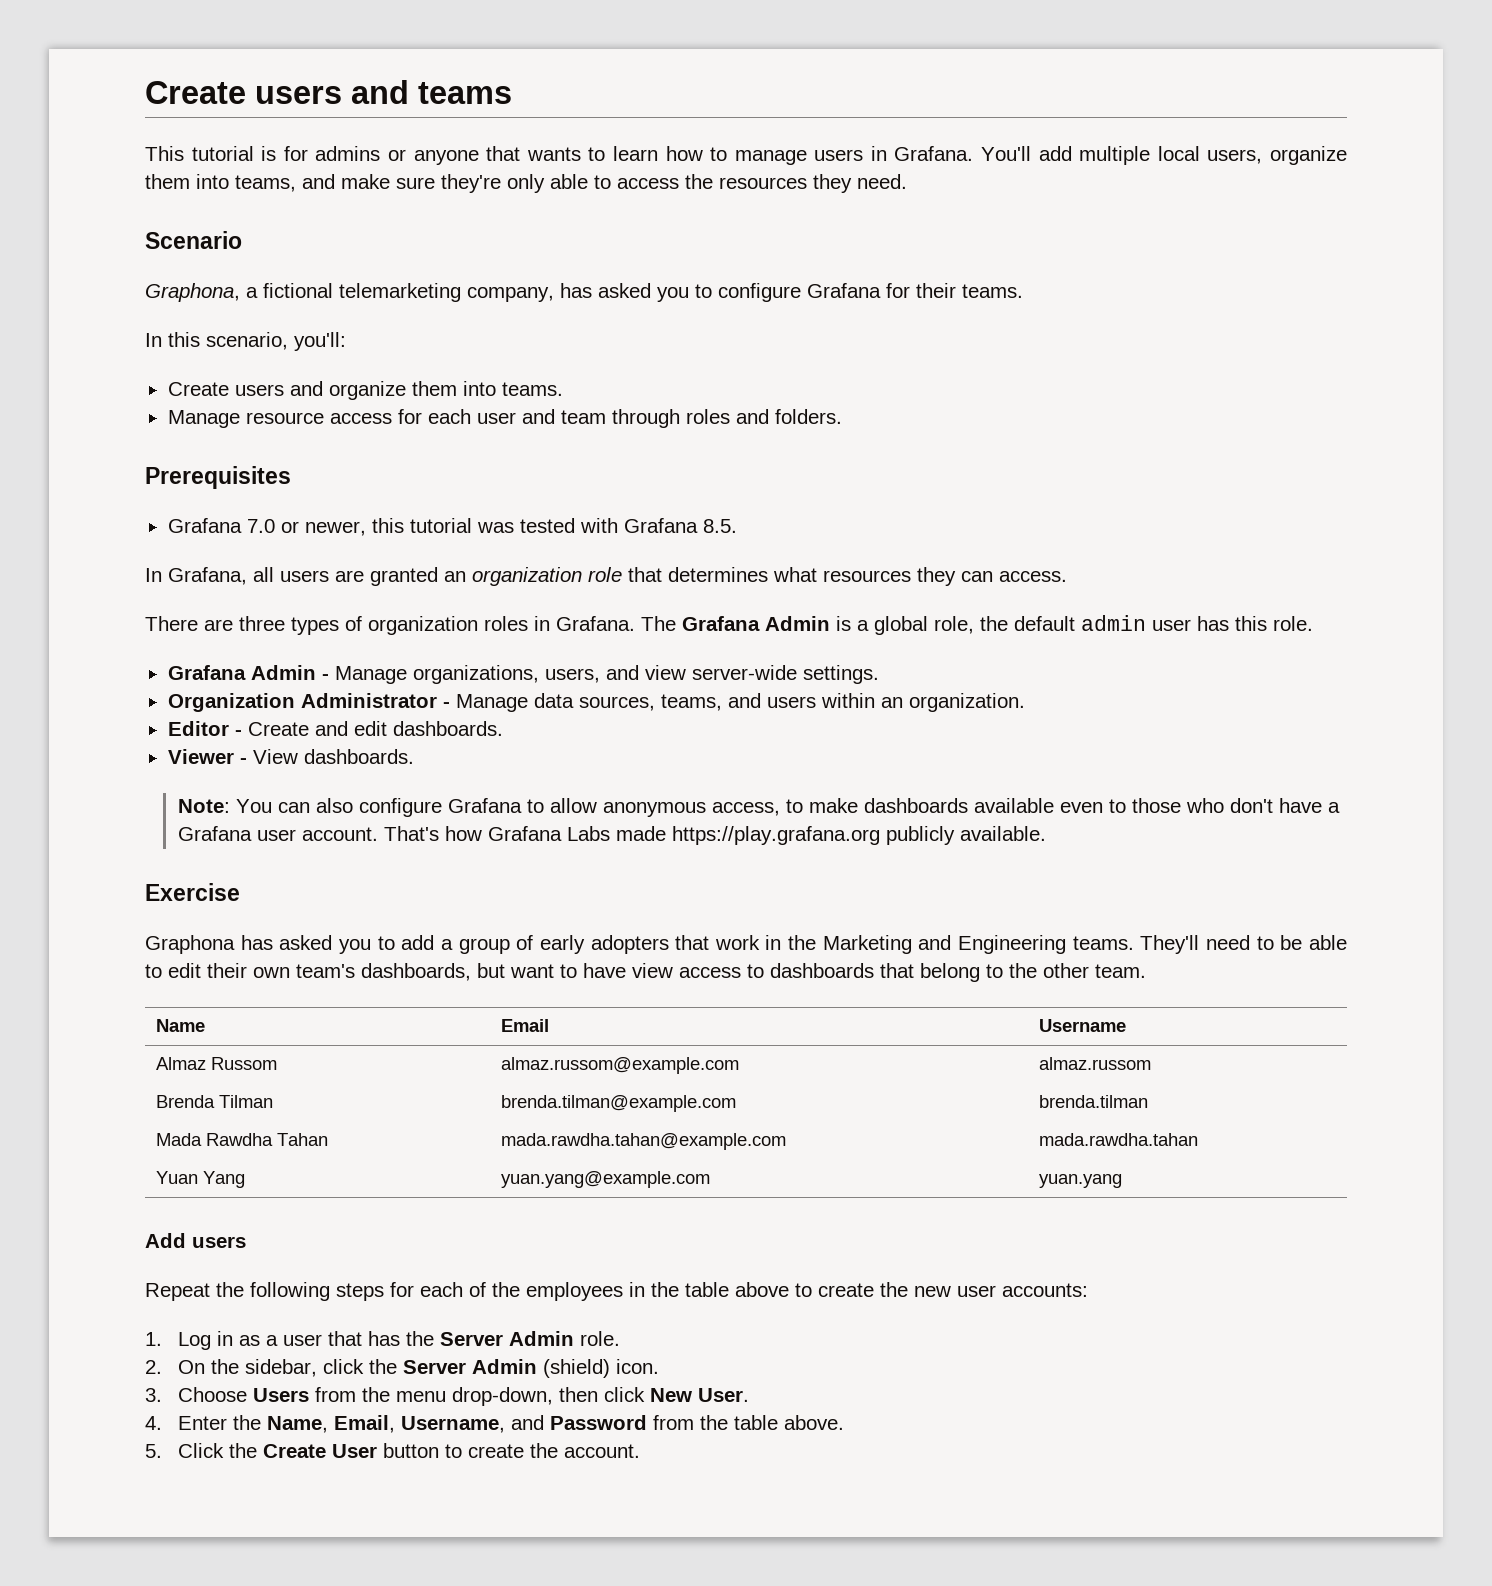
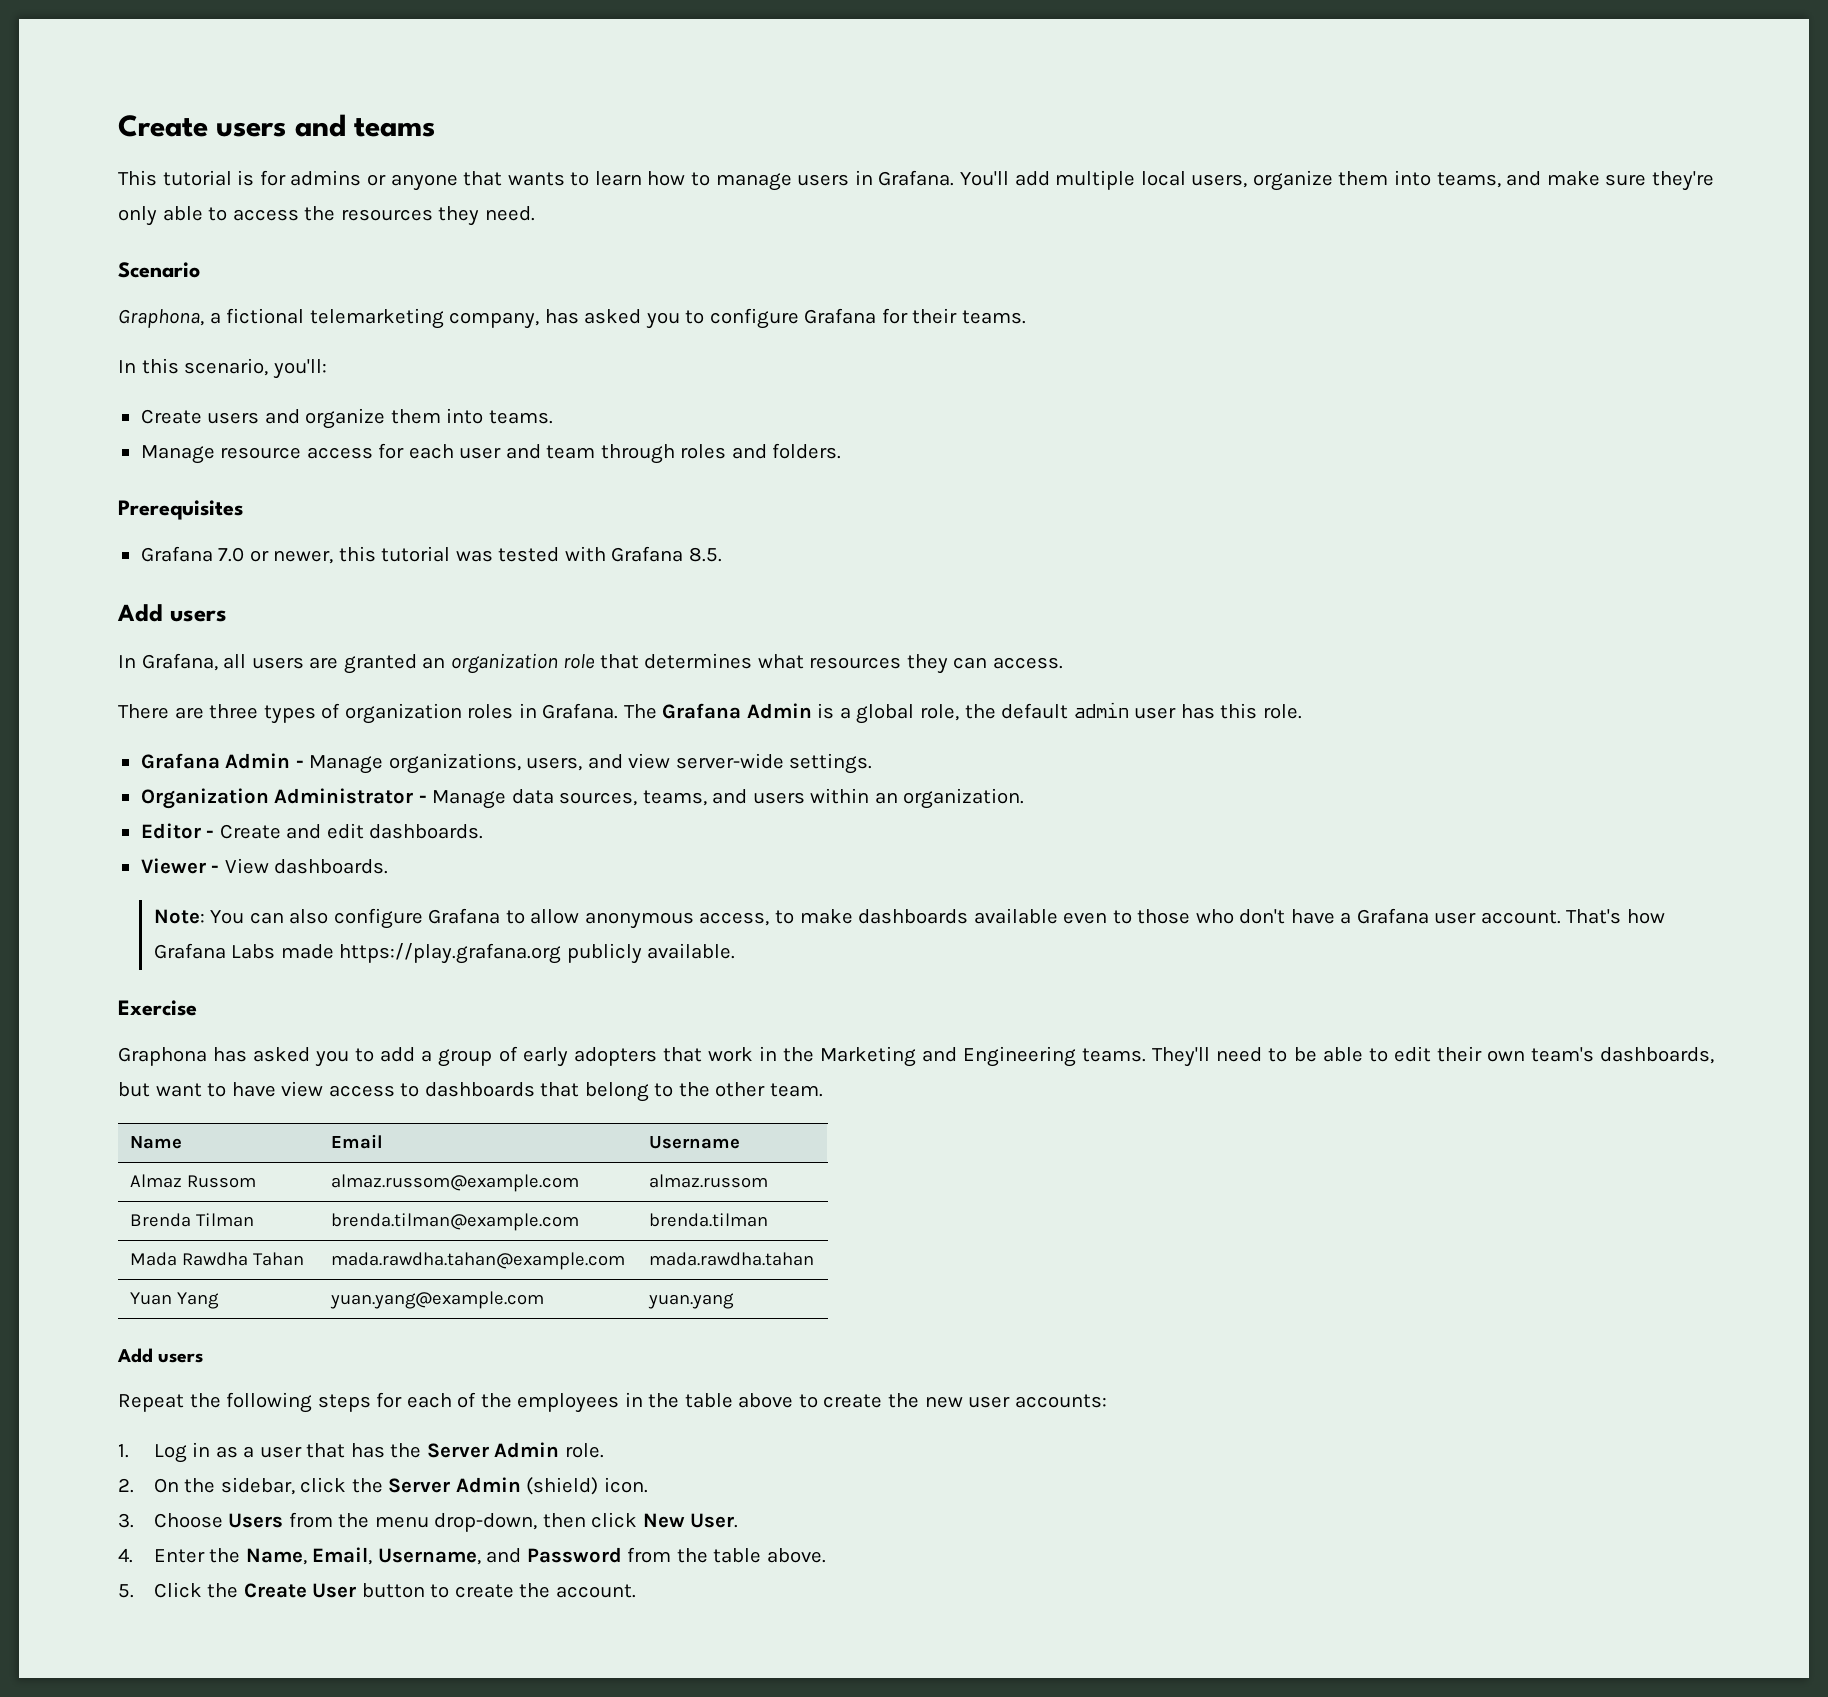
  Grafana 7.0 or newer, this tutorial was tested with Grafana 8.5.
+ Add users

